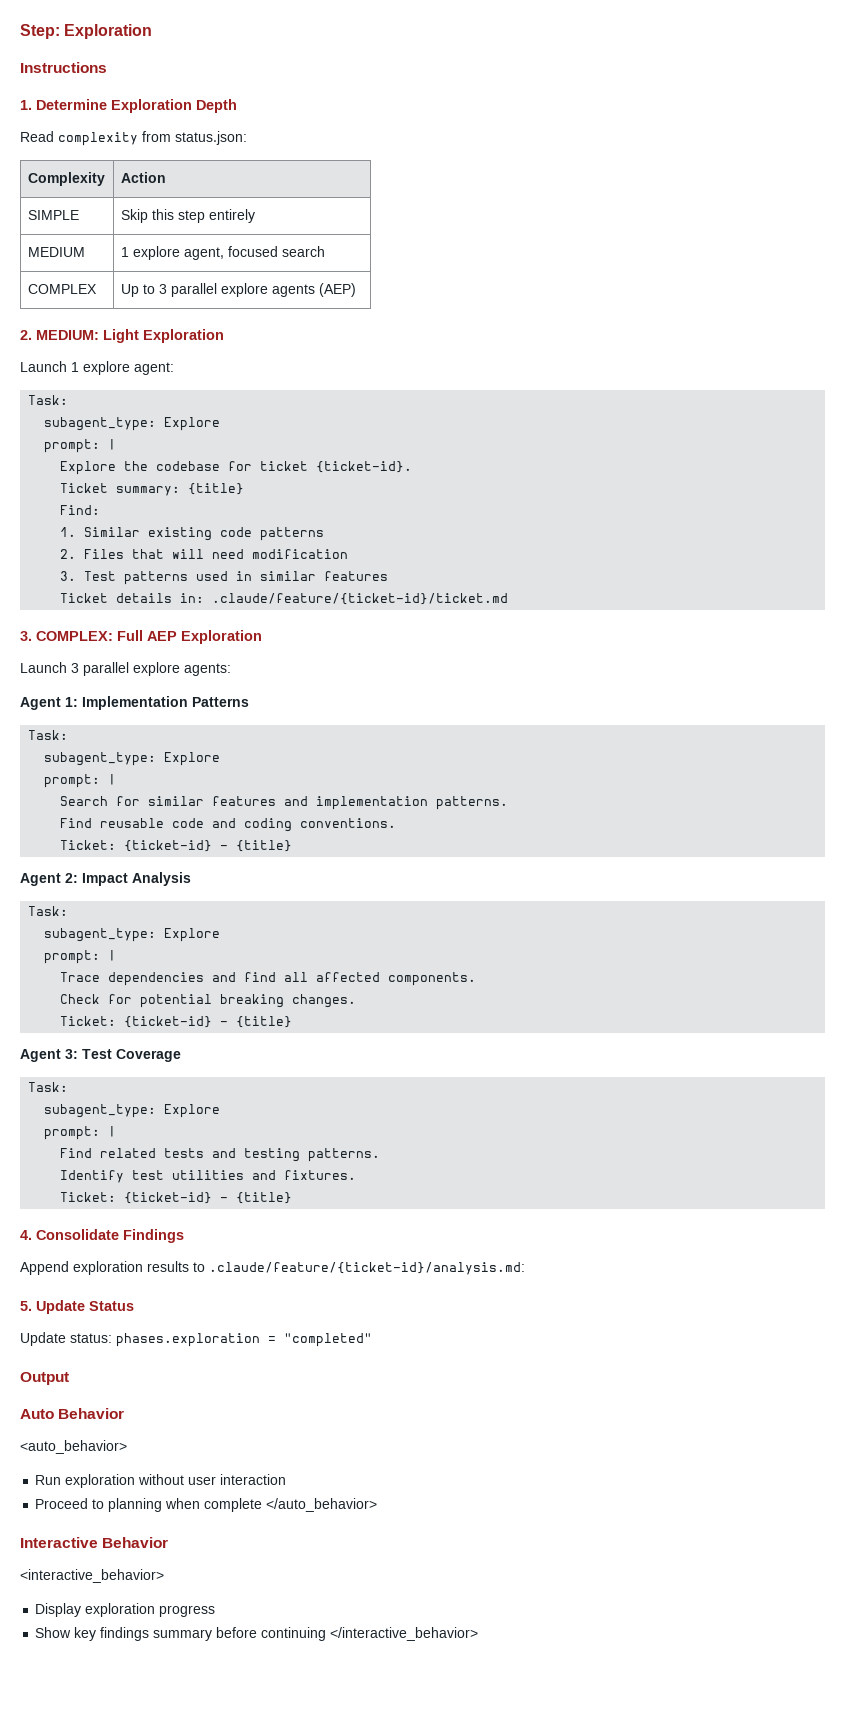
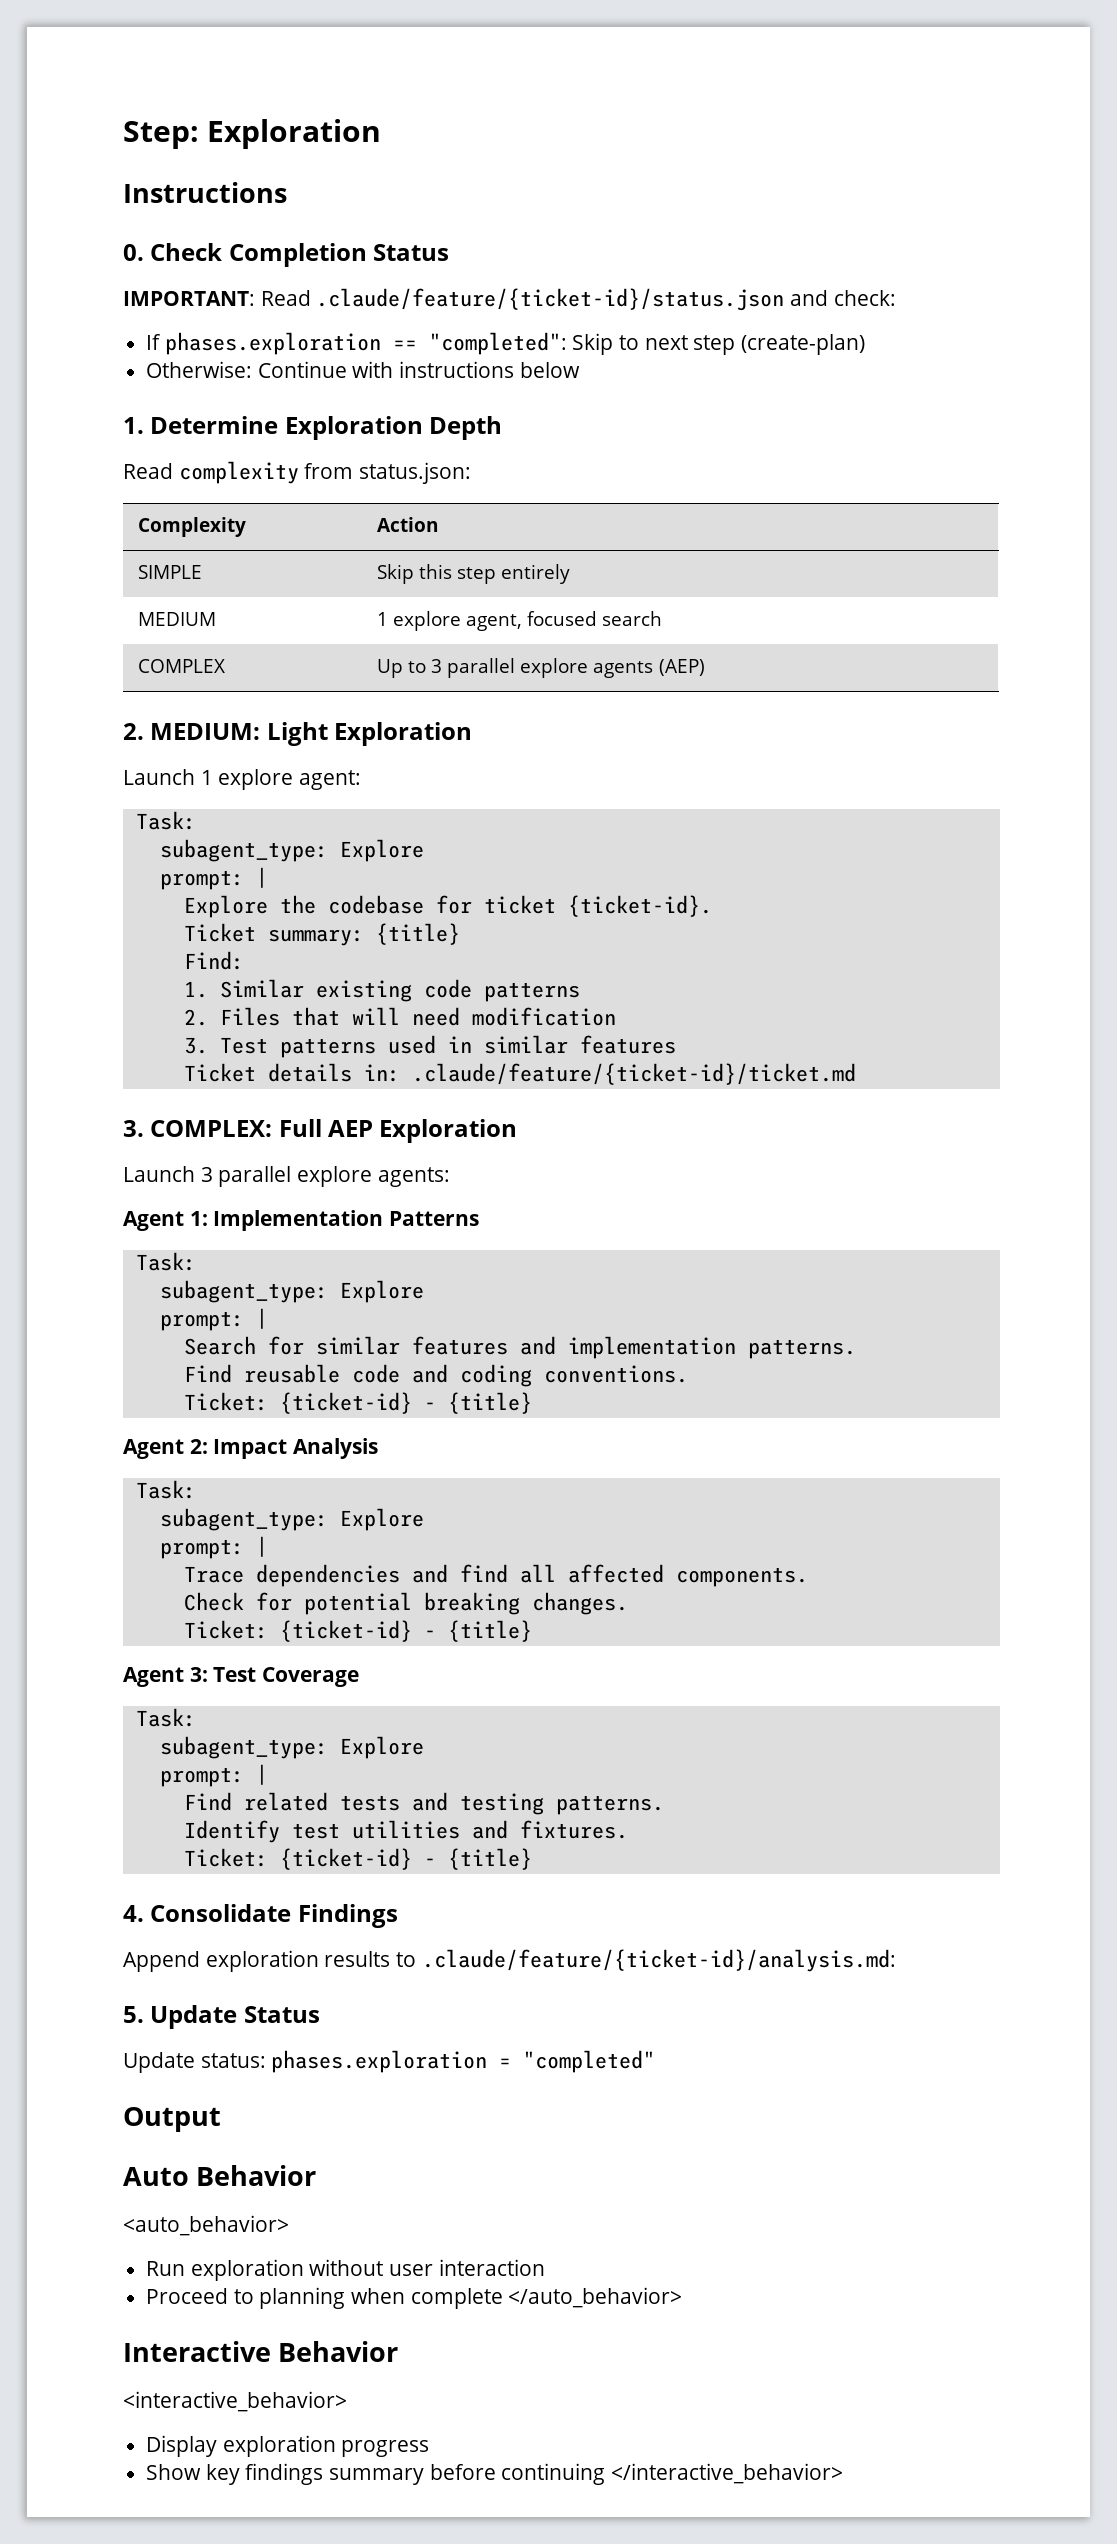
+ 0. Check Completion Status
+ IMPORTANT: Read .claude/feature/{ticket-id}/status.json and check:
+ If phases.exploration == "completed": Skip to next step (create-plan)
+ Otherwise: Continue with instructions below

